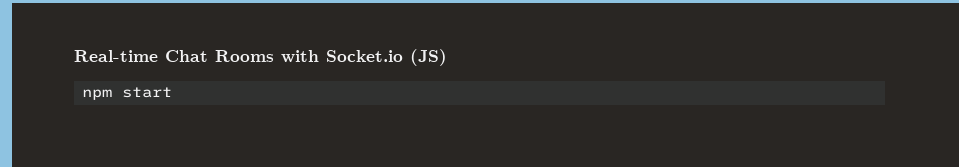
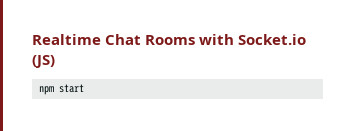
- Real-time Chat Rooms with Socket.io (JS)
+ Realtime Chat Rooms with Socket.io (JS)

